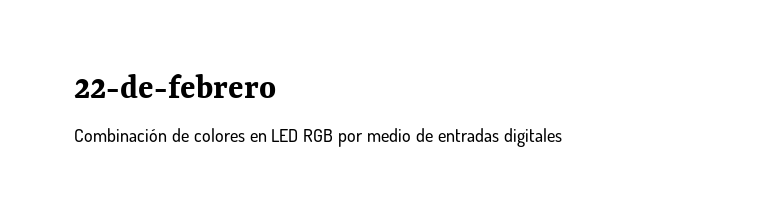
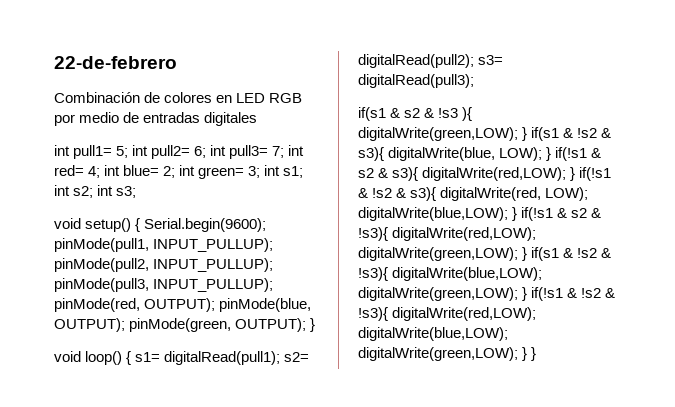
+ int pull1= 5; int pull2= 6; int pull3= 7; int red= 4; int blue= 2; int green= 3; int s1; int s2; int s3;
+ void setup() { Serial.begin(9600); pinMode(pull1, INPUT_PULLUP); pinMode(pull2, INPUT_PULLUP); pinMode(pull3, INPUT_PULLUP); pinMode(red, OUTPUT); pinMode(blue, OUTPUT); pinMode(green, OUTPUT); }
+ void loop() { s1= digitalRead(pull1); s2= digitalRead(pull2); s3= digitalRead(pull3);
+ if(s1 & s2 & !s3 ){ digitalWrite(green,LOW); } if(s1 & !s2 & s3){ digitalWrite(blue, LOW); } if(!s1 & s2 & s3){ digitalWrite(red,LOW); } if(!s1 & !s2 & s3){ digitalWrite(red, LOW); digitalWrite(blue,LOW); } if(!s1 & s2 & !s3){ digitalWrite(red,LOW); digitalWrite(green,LOW); } if(s1 & !s2 & !s3){ digitalWrite(blue,LOW); digitalWrite(green,LOW); } if(!s1 & !s2 & !s3){ digitalWrite(red,LOW); digitalWrite(blue,LOW); digitalWrite(green,LOW); } }

